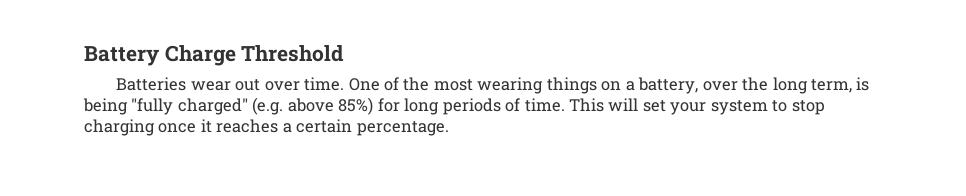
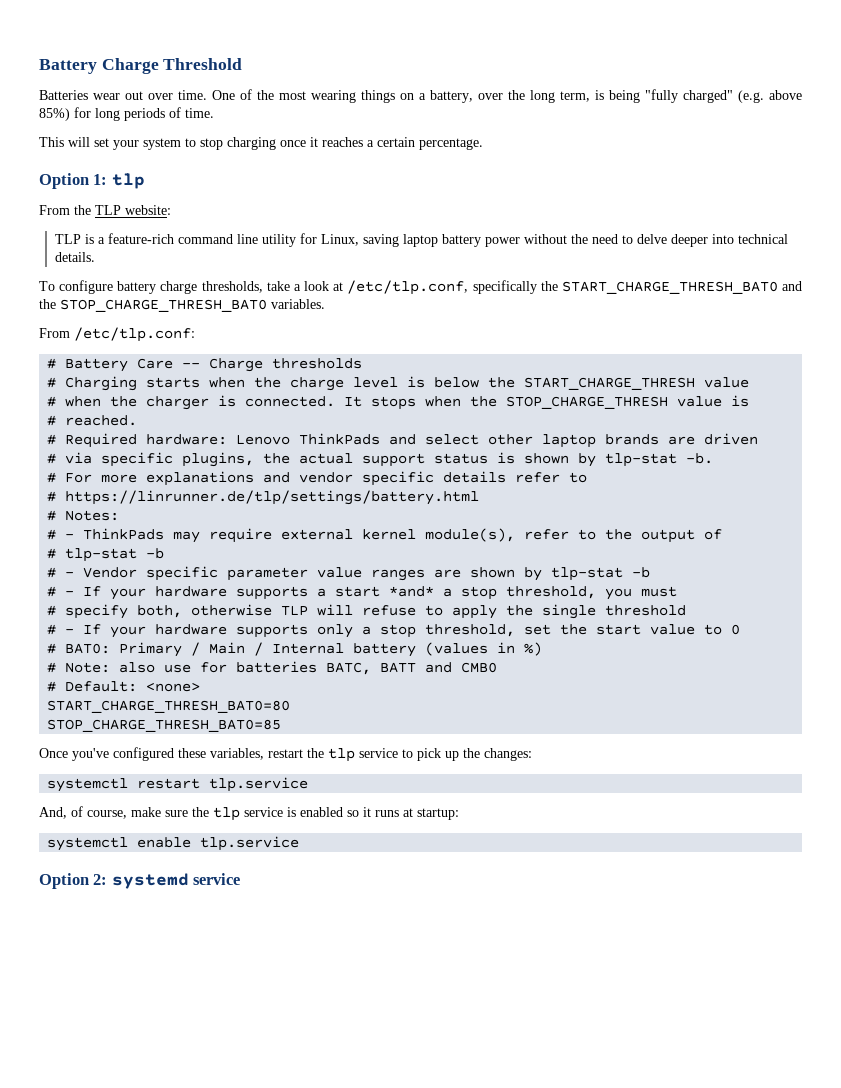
- One of the most wearing things on a battery, over the long term, is being "fully charged" (e.g. above 85%) for long periods of time. This will set your system to stop charging once it reaches a certain percentage.
+ One of the most wearing things on a battery, over the long term, is being "fully charged" (e.g. above 85%) for long periods of time.
+ This will set your system to stop charging once it reaches a certain percentage.
+ Option 1: tlp
+ From the TLP website:
+ TLP is a feature-rich command line utility for Linux, saving laptop battery power without the need to delve deeper into technical details.
+ To configure battery charge thresholds, take a look at /etc/tlp.conf, specifically the START_CHARGE_THRESH_BAT0 and the STOP_CHARGE_THRESH_BAT0 variables.
+ From /etc/tlp.conf:
+ # Battery Care -- Charge thresholds
+ # Charging starts when the charge level is below the START_CHARGE_THRESH value
+ # when the charger is connected. It stops when the STOP_CHARGE_THRESH value is
+ # reached.
+ # Required hardware: Lenovo ThinkPads and select other laptop brands are driven
+ # via specific plugins, the actual support status is shown by tlp-stat -b.
+ # For more explanations and vendor specific details refer to
+ # https://linrunner.de/tlp/settings/battery.html
+ # Notes:
+ # - ThinkPads may require external kernel module(s), refer to the output of
+ # tlp-stat -b
+ # - Vendor specific parameter value ranges are shown by tlp-stat -b
+ # - If your hardware supports a start *and* a stop threshold, you must
+ # specify both, otherwise TLP will refuse to apply the single threshold
+ # - If your hardware supports only a stop threshold, set the start value to 0
+ # BAT0: Primary / Main / Internal battery (values in %)
+ # Note: also use for batteries BATC, BATT and CMB0
+ # Default: <none>
+ START_CHARGE_THRESH_BAT0=80
+ STOP_CHARGE_THRESH_BAT0=85
+ Once you've configured these variables, restart the tlp service to pick up the changes:
+ systemctl restart tlp.service
+ And, of course, make sure the tlp service is enabled so it runs at startup:
+ systemctl enable tlp.service
+ Option 2: systemd service

